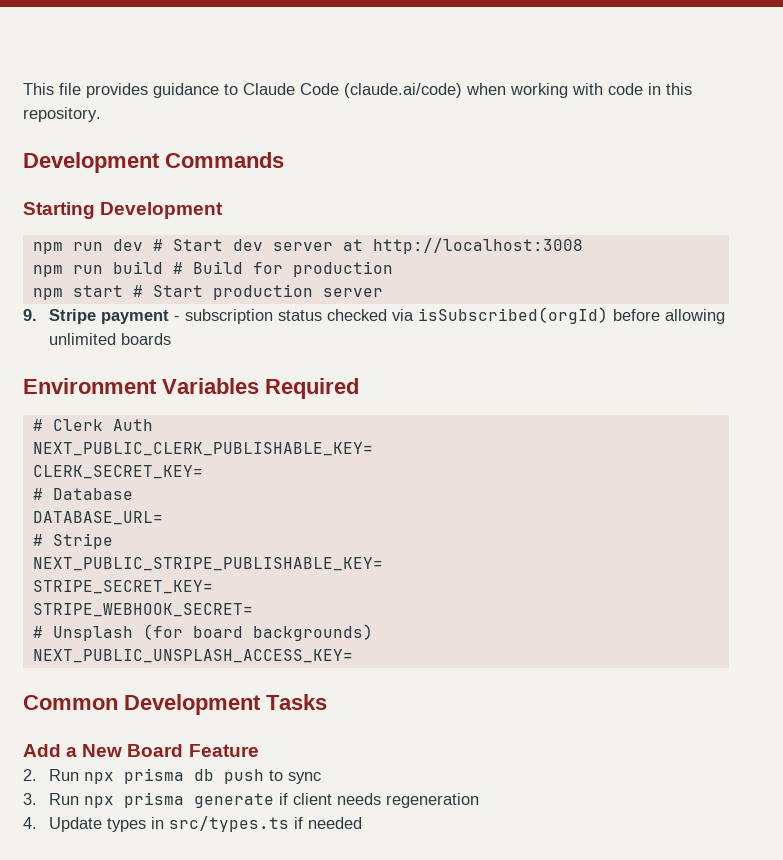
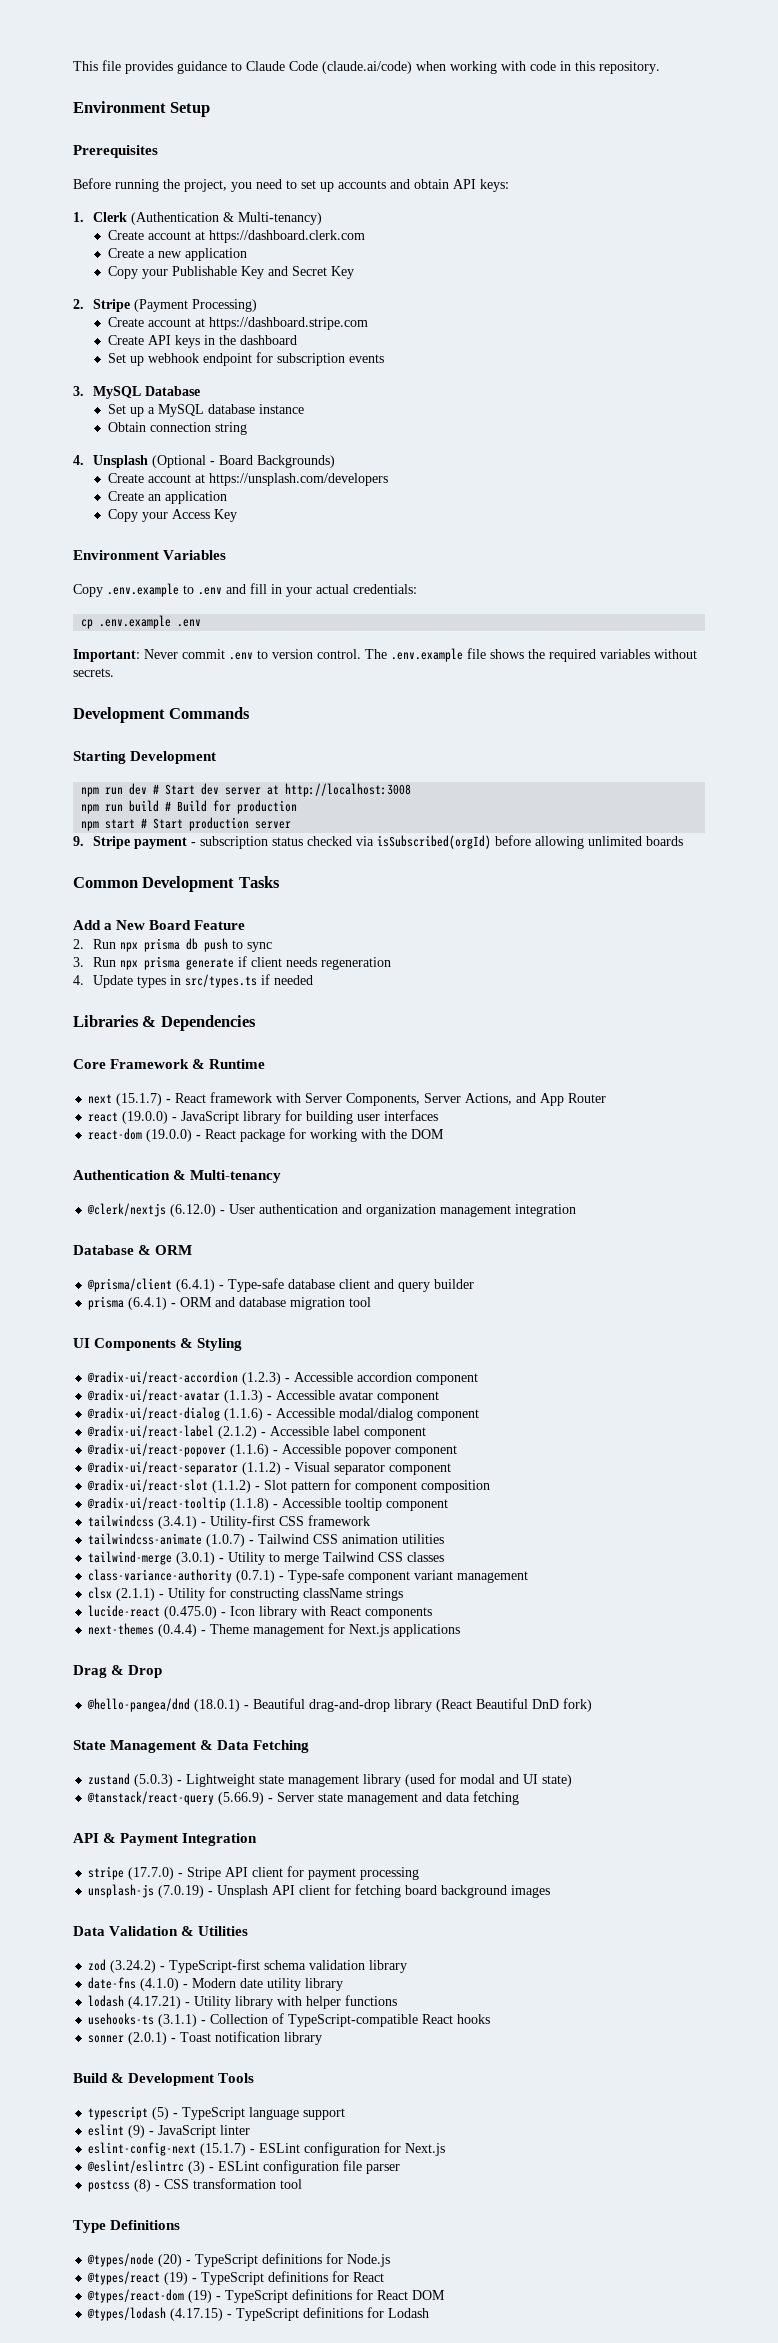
+ Environment Setup
+ Prerequisites
+ Before running the project, you need to set up accounts and obtain API keys:
+ 1. Clerk (Authentication & Multi-tenancy)
+ Create account at https://dashboard.clerk.com
+ Create a new application
+ Copy your Publishable Key and Secret Key
+ 2. Stripe (Payment Processing)
+ Create account at https://dashboard.stripe.com
+ Create API keys in the dashboard
+ Set up webhook endpoint for subscription events
+ 3. MySQL Database
+ Set up a MySQL database instance
+ Obtain connection string
+ 4. Unsplash (Optional - Board Backgrounds)
+ Create account at https://unsplash.com/developers
+ Create an application
+ Copy your Access Key
+ Environment Variables
+ Copy .env.example to .env and fill in your actual credentials:
+ cp .env.example .env
+ Important: Never commit .env to version control. The .env.example file shows the required variables without secrets.
- Environment Variables Required
- # Clerk Auth
- NEXT_PUBLIC_CLERK_PUBLISHABLE_KEY=
- CLERK_SECRET_KEY=
- # Database
- DATABASE_URL=
- # Stripe
- NEXT_PUBLIC_STRIPE_PUBLISHABLE_KEY=
- STRIPE_SECRET_KEY=
- STRIPE_WEBHOOK_SECRET=
- # Unsplash (for board backgrounds)
- NEXT_PUBLIC_UNSPLASH_ACCESS_KEY=
+ Libraries & Dependencies
+ Core Framework & Runtime
+ next (15.1.7) - React framework with Server Components, Server Actions, and App Router
+ react (19.0.0) - JavaScript library for building user interfaces
+ react-dom (19.0.0) - React package for working with the DOM
+ Authentication & Multi-tenancy
+ @clerk/nextjs (6.12.0) - User authentication and organization management integration
+ Database & ORM
+ @prisma/client (6.4.1) - Type-safe database client and query builder
+ prisma (6.4.1) - ORM and database migration tool
+ UI Components & Styling
+ @radix-ui/react-accordion (1.2.3) - Accessible accordion component
+ @radix-ui/react-avatar (1.1.3) - Accessible avatar component
+ @radix-ui/react-dialog (1.1.6) - Accessible modal/dialog component
+ @radix-ui/react-label (2.1.2) - Accessible label component
+ @radix-ui/react-popover (1.1.6) - Accessible popover component
+ @radix-ui/react-separator (1.1.2) - Visual separator component
+ @radix-ui/react-slot (1.1.2) - Slot pattern for component composition
+ @radix-ui/react-tooltip (1.1.8) - Accessible tooltip component
+ tailwindcss (3.4.1) - Utility-first CSS framework
+ tailwindcss-animate (1.0.7) - Tailwind CSS animation utilities
+ tailwind-merge (3.0.1) - Utility to merge Tailwind CSS classes
+ class-variance-authority (0.7.1) - Type-safe component variant management
+ clsx (2.1.1) - Utility for constructing className strings
+ lucide-react (0.475.0) - Icon library with React components
+ next-themes (0.4.4) - Theme management for Next.js applications
+ Drag & Drop
+ @hello-pangea/dnd (18.0.1) - Beautiful drag-and-drop library (React Beautiful DnD fork)
+ State Management & Data Fetching
+ zustand (5.0.3) - Lightweight state management library (used for modal and UI state)
+ @tanstack/react-query (5.66.9) - Server state management and data fetching
+ API & Payment Integration
+ stripe (17.7.0) - Stripe API client for payment processing
+ unsplash-js (7.0.19) - Unsplash API client for fetching board background images
+ Data Validation & Utilities
+ zod (3.24.2) - TypeScript-first schema validation library
+ date-fns (4.1.0) - Modern date utility library
+ lodash (4.17.21) - Utility library with helper functions
+ usehooks-ts (3.1.1) - Collection of TypeScript-compatible React hooks
+ sonner (2.0.1) - Toast notification library
+ Build & Development Tools
+ typescript (5) - TypeScript language support
+ eslint (9) - JavaScript linter
+ eslint-config-next (15.1.7) - ESLint configuration for Next.js
+ @eslint/eslintrc (3) - ESLint configuration file parser
+ postcss (8) - CSS transformation tool
+ Type Definitions
+ @types/node (20) - TypeScript definitions for Node.js
+ @types/react (19) - TypeScript definitions for React
+ @types/react-dom (19) - TypeScript definitions for React DOM
+ @types/lodash (4.17.15) - TypeScript definitions for Lodash

